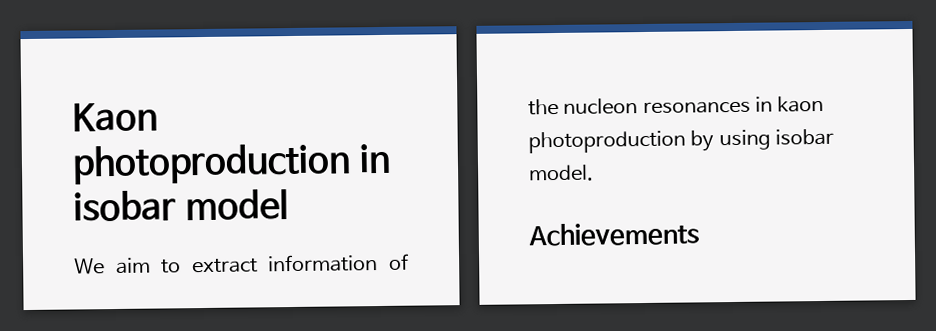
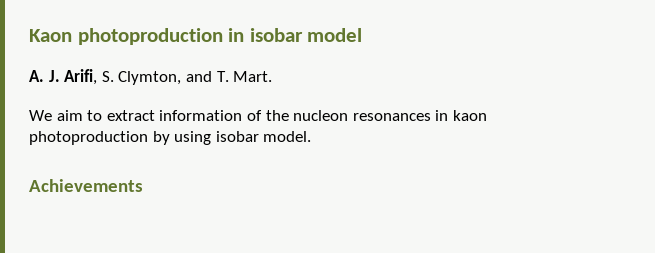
+ A. J. Arifi, S. Clymton, and T. Mart.

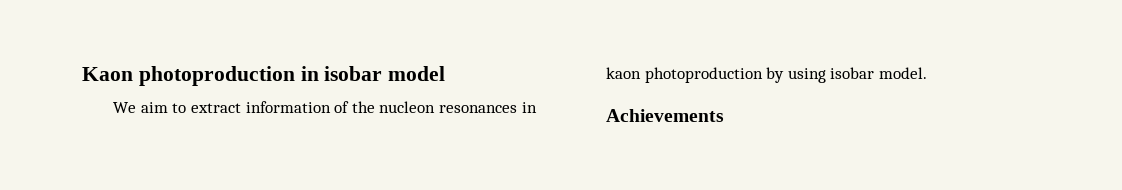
- A. J. Arifi, S. Clymton, and T. Mart.

